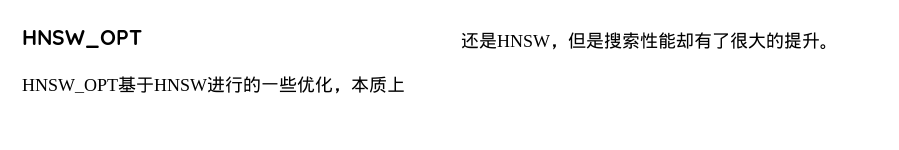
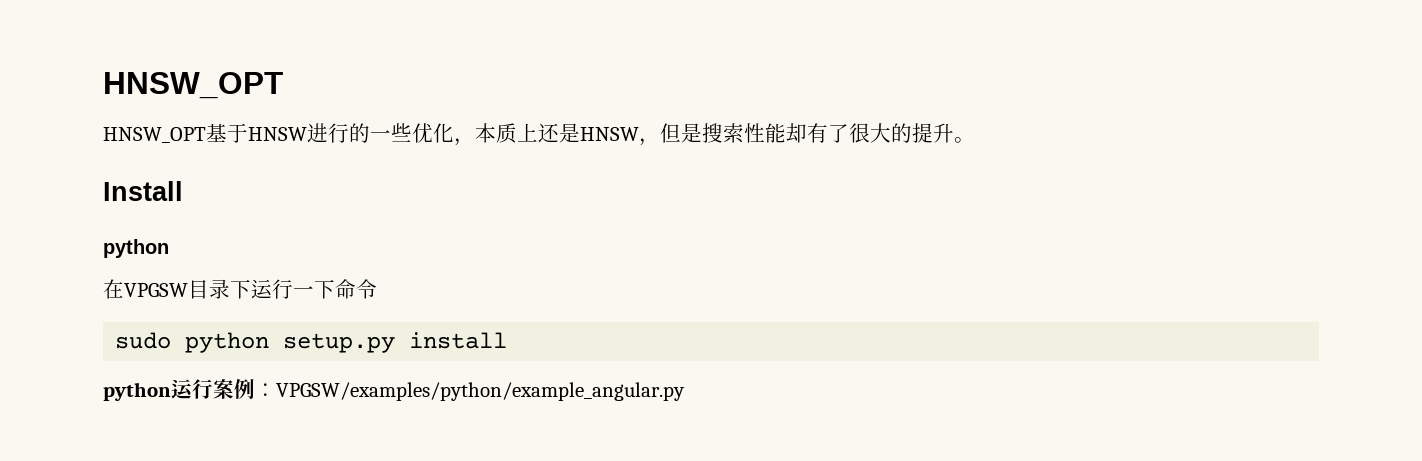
+ Install
+ python
+ 在VPGSW目录下运行一下命令
+ sudo python setup.py install
+ python运行案例：VPGSW/examples/python/example_angular.py

